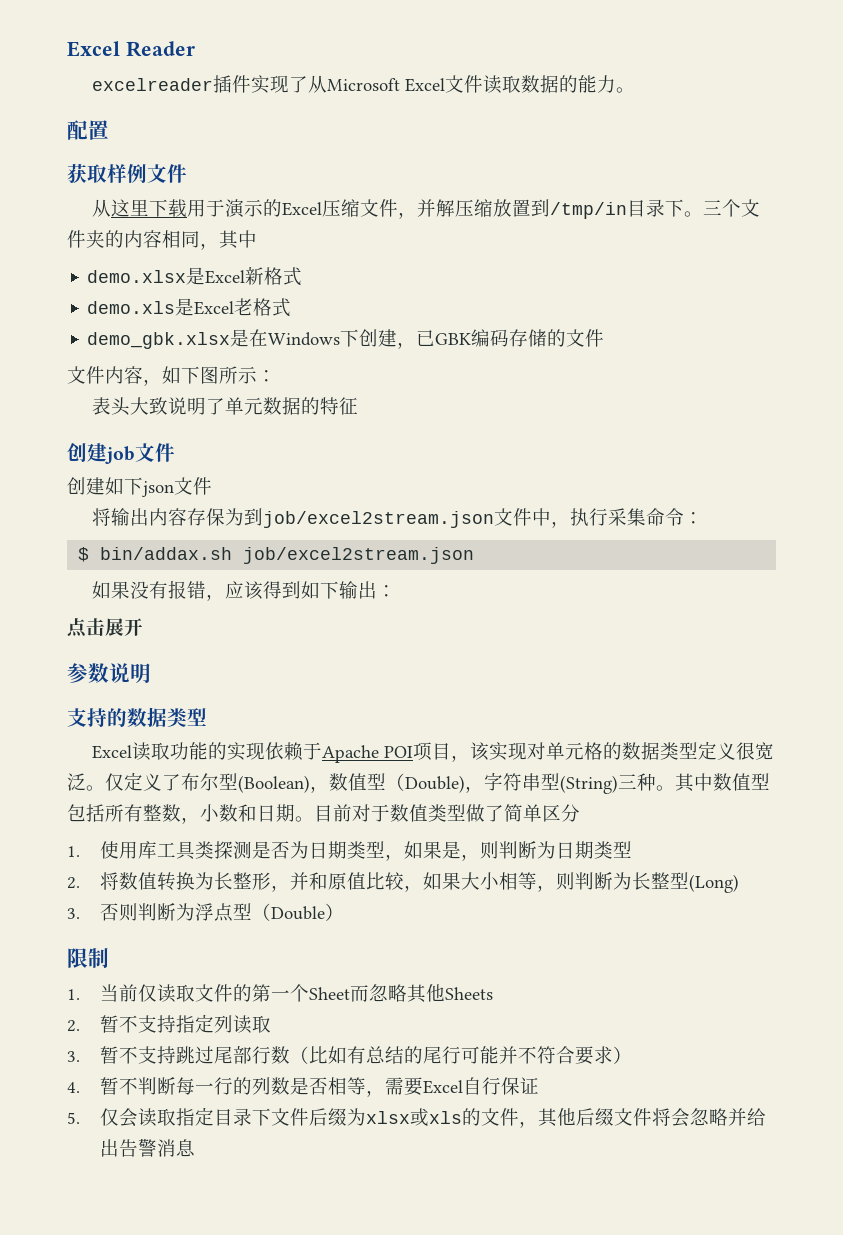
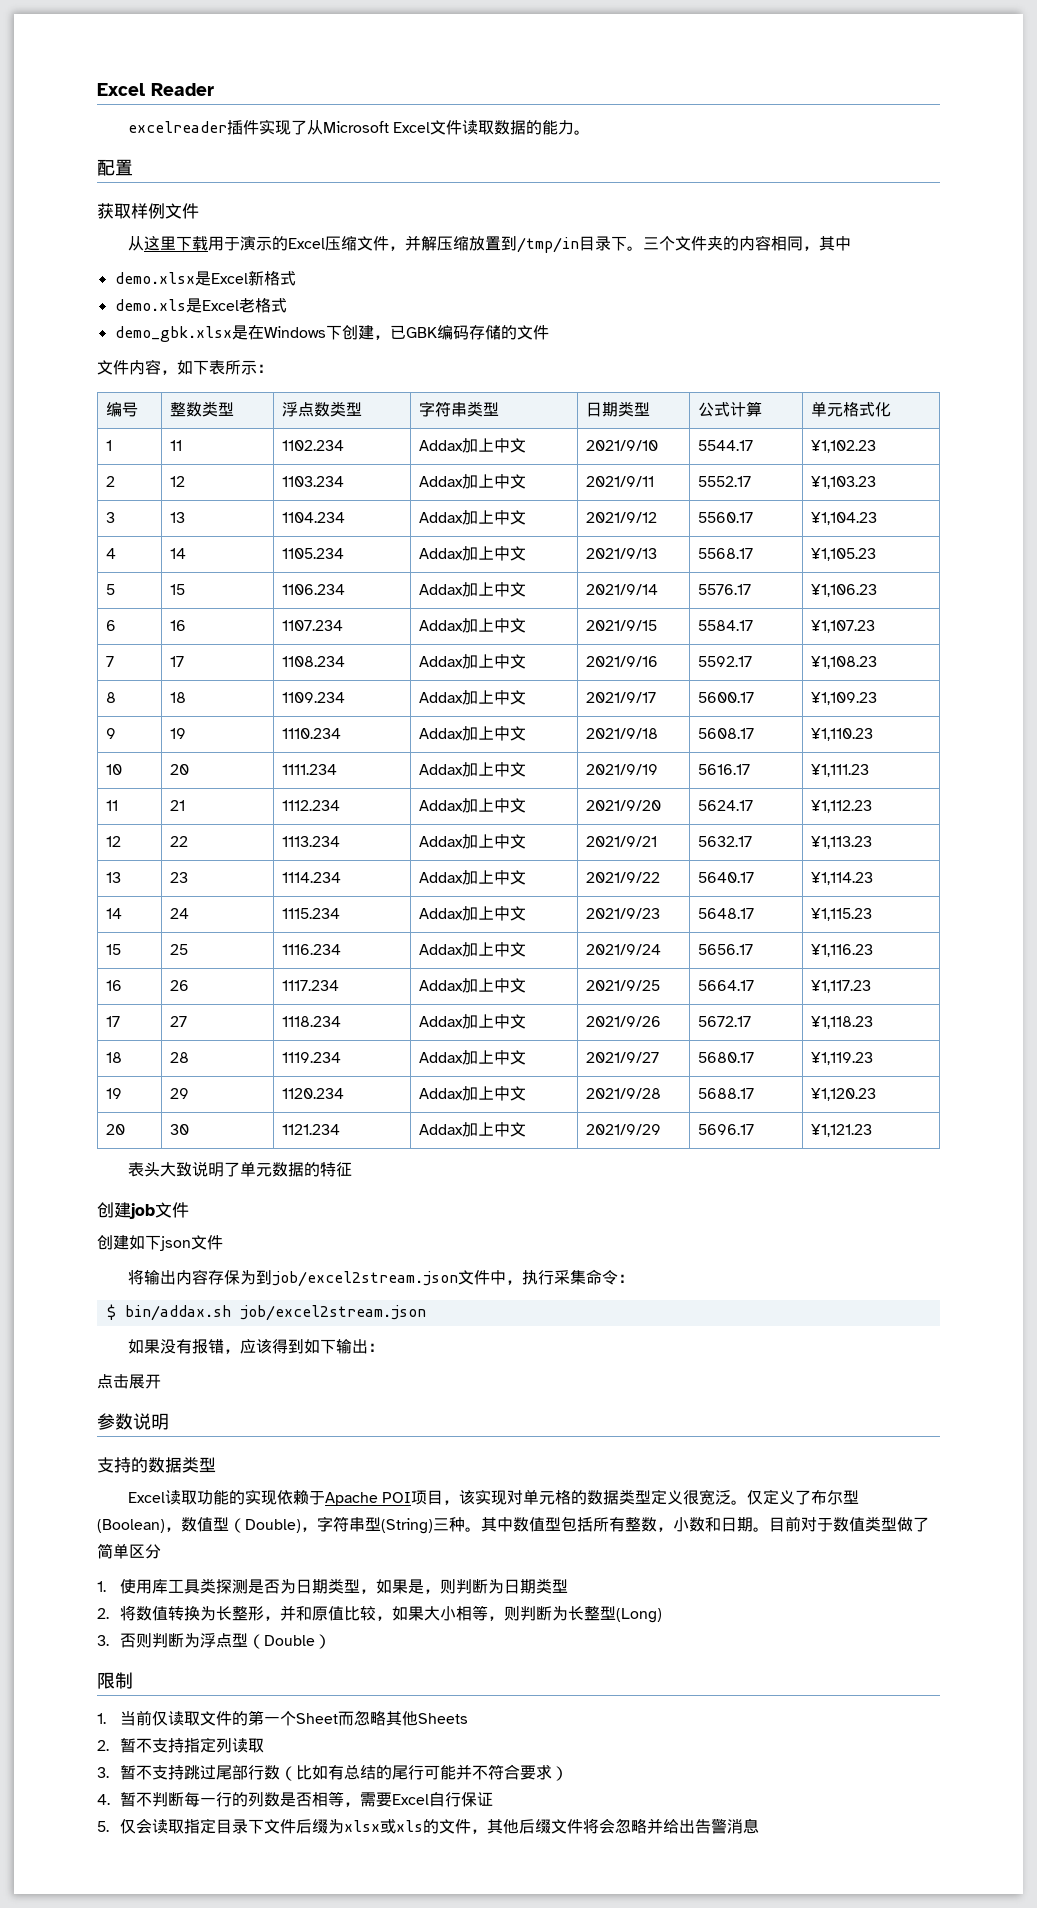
- 文件内容，如下图所示：
+ 文件内容，如下表所示：
+ 编号 | 整数类型 | 浮点数类型 | 字符串类型 | 日期类型 | 公式计算 | 单元格式化
+ 1 | 11 | 1102.234 | Addax加上中文 | 2021/9/10 | 5544.17 | ¥1,102.23
+ 2 | 12 | 1103.234 | Addax加上中文 | 2021/9/11 | 5552.17 | ¥1,103.23
+ 3 | 13 | 1104.234 | Addax加上中文 | 2021/9/12 | 5560.17 | ¥1,104.23
+ 4 | 14 | 1105.234 | Addax加上中文 | 2021/9/13 | 5568.17 | ¥1,105.23
+ 5 | 15 | 1106.234 | Addax加上中文 | 2021/9/14 | 5576.17 | ¥1,106.23
+ 6 | 16 | 1107.234 | Addax加上中文 | 2021/9/15 | 5584.17 | ¥1,107.23
+ 7 | 17 | 1108.234 | Addax加上中文 | 2021/9/16 | 5592.17 | ¥1,108.23
+ 8 | 18 | 1109.234 | Addax加上中文 | 2021/9/17 | 5600.17 | ¥1,109.23
+ 9 | 19 | 1110.234 | Addax加上中文 | 2021/9/18 | 5608.17 | ¥1,110.23
+ 10 | 20 | 1111.234 | Addax加上中文 | 2021/9/19 | 5616.17 | ¥1,111.23
+ 11 | 21 | 1112.234 | Addax加上中文 | 2021/9/20 | 5624.17 | ¥1,112.23
+ 12 | 22 | 1113.234 | Addax加上中文 | 2021/9/21 | 5632.17 | ¥1,113.23
+ 13 | 23 | 1114.234 | Addax加上中文 | 2021/9/22 | 5640.17 | ¥1,114.23
+ 14 | 24 | 1115.234 | Addax加上中文 | 2021/9/23 | 5648.17 | ¥1,115.23
+ 15 | 25 | 1116.234 | Addax加上中文 | 2021/9/24 | 5656.17 | ¥1,116.23
+ 16 | 26 | 1117.234 | Addax加上中文 | 2021/9/25 | 5664.17 | ¥1,117.23
+ 17 | 27 | 1118.234 | Addax加上中文 | 2021/9/26 | 5672.17 | ¥1,118.23
+ 18 | 28 | 1119.234 | Addax加上中文 | 2021/9/27 | 5680.17 | ¥1,119.23
+ 19 | 29 | 1120.234 | Addax加上中文 | 2021/9/28 | 5688.17 | ¥1,120.23
+ 20 | 30 | 1121.234 | Addax加上中文 | 2021/9/29 | 5696.17 | ¥1,121.23

